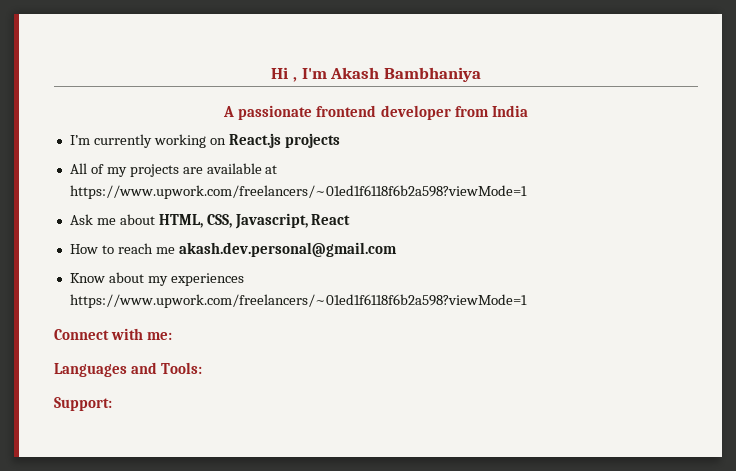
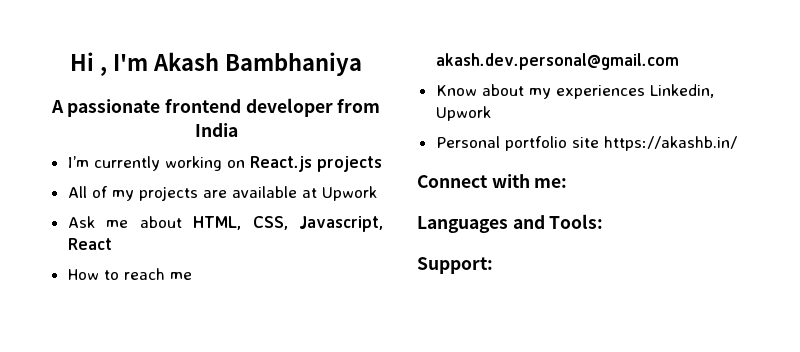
- All of my projects are available at https://www.upwork.com/freelancers/~01ed1f6118f6b2a598?viewMode=1
+ All of my projects are available at Upwork
- Know about my experiences https://www.upwork.com/freelancers/~01ed1f6118f6b2a598?viewMode=1
+ Know about my experiences Linkedin, Upwork
+ Personal portfolio site https://akashb.in/

